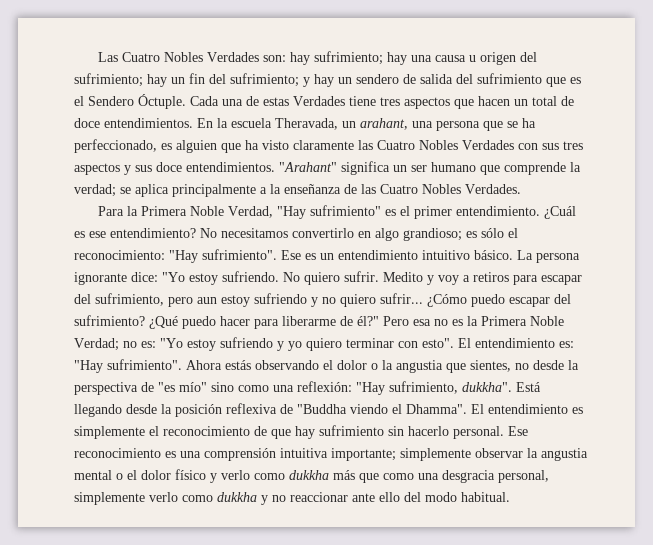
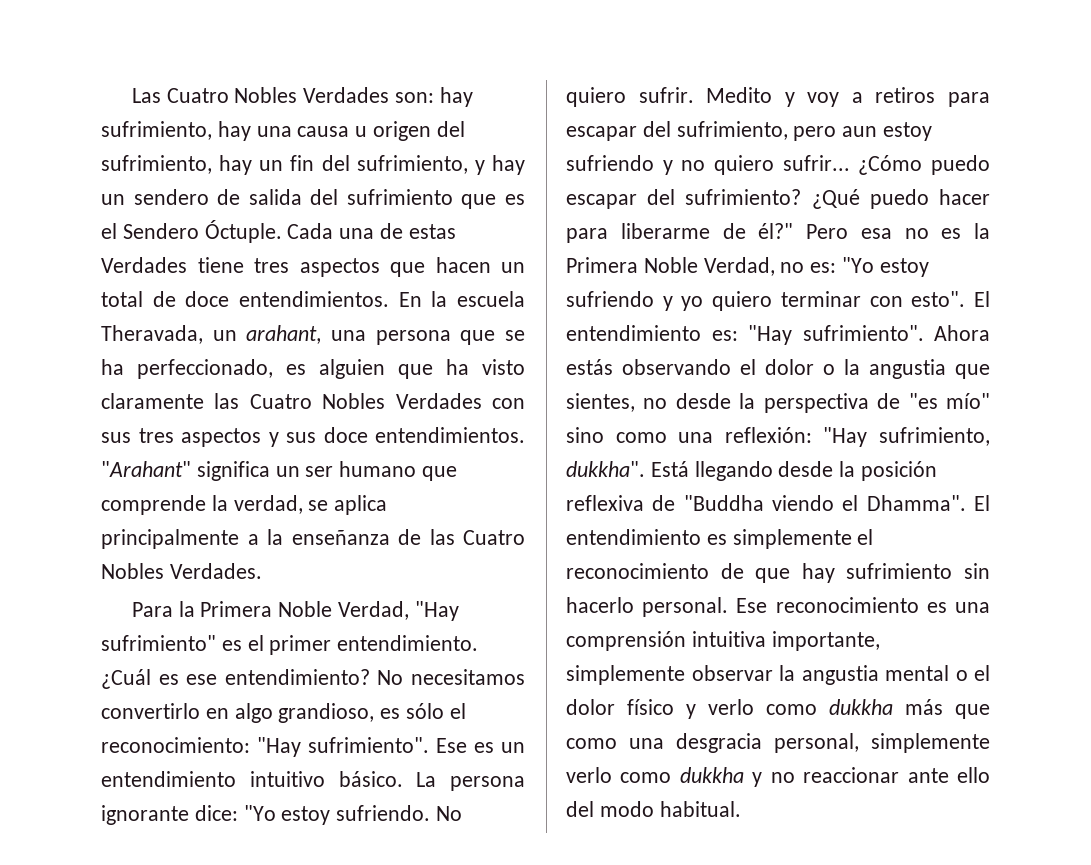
- Las Cuatro Nobles Verdades son: hay sufrimiento; hay una causa u origen del sufrimiento; hay un fin del sufrimiento; y hay un sendero de salida del sufrimiento que es el Sendero Óctuple.
+ Las Cuatro Nobles Verdades son: hay sufrimiento, hay una causa u origen del sufrimiento, hay un fin del sufrimiento, y hay un sendero de salida del sufrimiento que es el Sendero Óctuple.
- "Arahant" significa un ser humano que comprende la verdad; se aplica principalmente a la enseñanza de las Cuatro Nobles Verdades.
+ "Arahant" significa un ser humano que comprende la verdad, se aplica principalmente a la enseñanza de las Cuatro Nobles Verdades.
- No necesitamos convertirlo en algo grandioso; es sólo el reconocimiento: "Hay sufrimiento".
+ No necesitamos convertirlo en algo grandioso, es sólo el reconocimiento: "Hay sufrimiento".
- Pero esa no es la Primera Noble Verdad; no es: "Yo estoy sufriendo y yo quiero terminar con esto".
+ Pero esa no es la Primera Noble Verdad, no es: "Yo estoy sufriendo y yo quiero terminar con esto".
- Ese reconocimiento es una comprensión intuitiva importante; simplemente observar la angustia mental o el dolor físico y verlo como dukkha más que como una desgracia personal, simplemente verlo como dukkha y no reaccionar ante ello del modo habitual.
+ Ese reconocimiento es una comprensión intuitiva importante, simplemente observar la angustia mental o el dolor físico y verlo como dukkha más que como una desgracia personal, simplemente verlo como dukkha y no reaccionar ante ello del modo habitual.

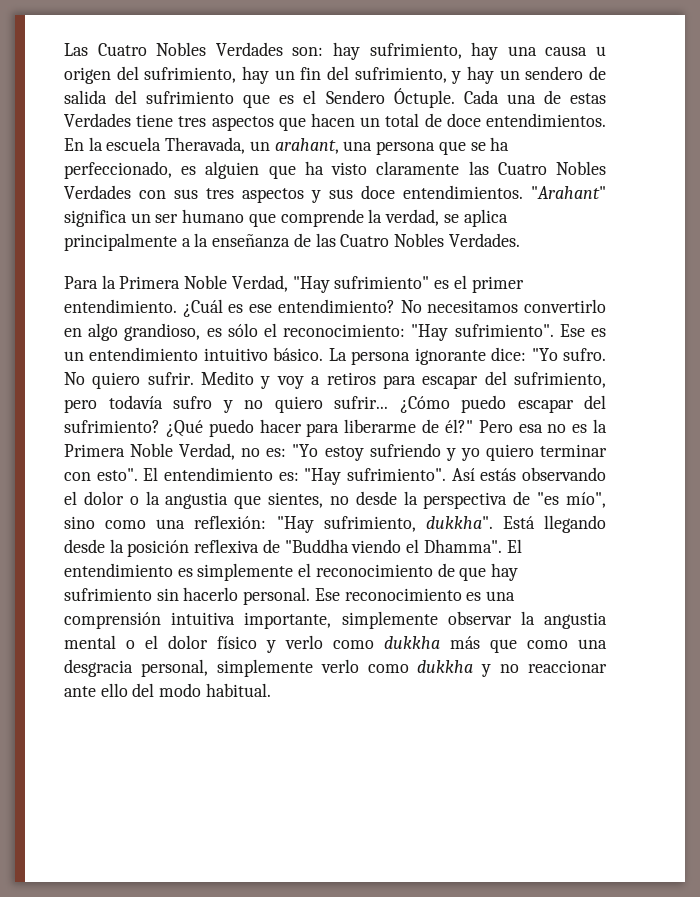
- La persona ignorante dice: "Yo estoy sufriendo.
+ La persona ignorante dice: "Yo sufro.
- Medito y voy a retiros para escapar del sufrimiento, pero aun estoy sufriendo y no quiero sufrir...
+ Medito y voy a retiros para escapar del sufrimiento, pero todavía sufro y no quiero sufrir...
- Ahora estás observando el dolor o la angustia que sientes, no desde la perspectiva de "es mío" sino como una reflexión: "Hay sufrimiento, dukkha".
+ Así estás observando el dolor o la angustia que sientes, no desde la perspectiva de "es mío", sino como una reflexión: "Hay sufrimiento, dukkha".

